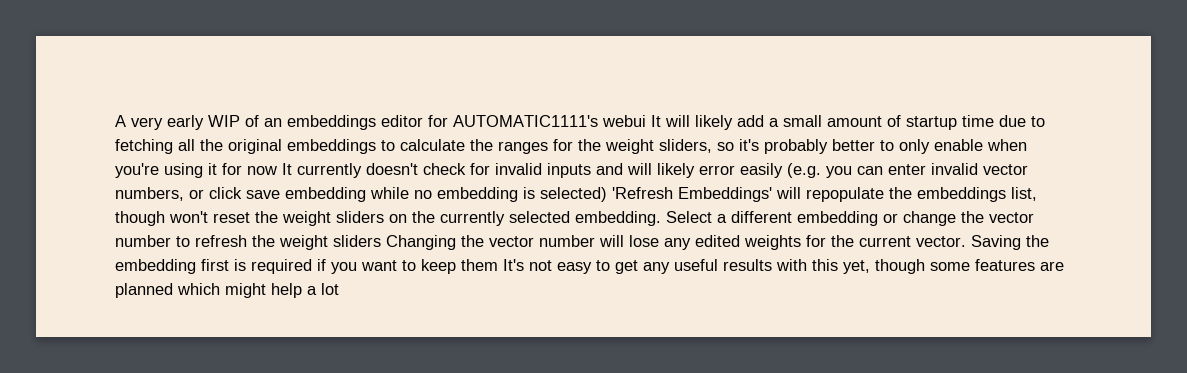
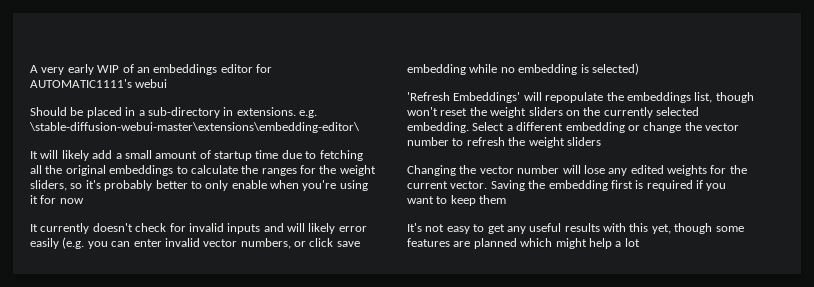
- A very early WIP of an embeddings editor for AUTOMATIC1111's webui It will likely add a small amount of startup time due to fetching all the original embeddings to calculate the ranges for the weight sliders, so it's probably better to only enable when you're using it for now It currently doesn't check for invalid inputs and will likely error easily (e.g. you can enter invalid vector numbers, or click save embedding while no embedding is selected) 'Refresh Embeddings' will repopulate the embeddings list, though won't reset the weight sliders on the currently selected embedding.
+ A very early WIP of an embeddings editor for AUTOMATIC1111's webui
+ Should be placed in a sub-directory in extensions. e.g. \stable-diffusion-webui-master\extensions\embedding-editor\
+ It will likely add a small amount of startup time due to fetching all the original embeddings to calculate the ranges for the weight sliders, so it's probably better to only enable when you're using it for now
+ It currently doesn't check for invalid inputs and will likely error easily (e.g. you can enter invalid vector numbers, or click save embedding while no embedding is selected)
+ 'Refresh Embeddings' will repopulate the embeddings list, though won't reset the weight sliders on the currently selected embedding.
- Select a different embedding or change the vector number to refresh the weight sliders Changing the vector number will lose any edited weights for the current vector.
+ Select a different embedding or change the vector number to refresh the weight sliders
+ Changing the vector number will lose any edited weights for the current vector.
- Saving the embedding first is required if you want to keep them It's not easy to get any useful results with this yet, though some features are planned which might help a lot
+ Saving the embedding first is required if you want to keep them
+ It's not easy to get any useful results with this yet, though some features are planned which might help a lot

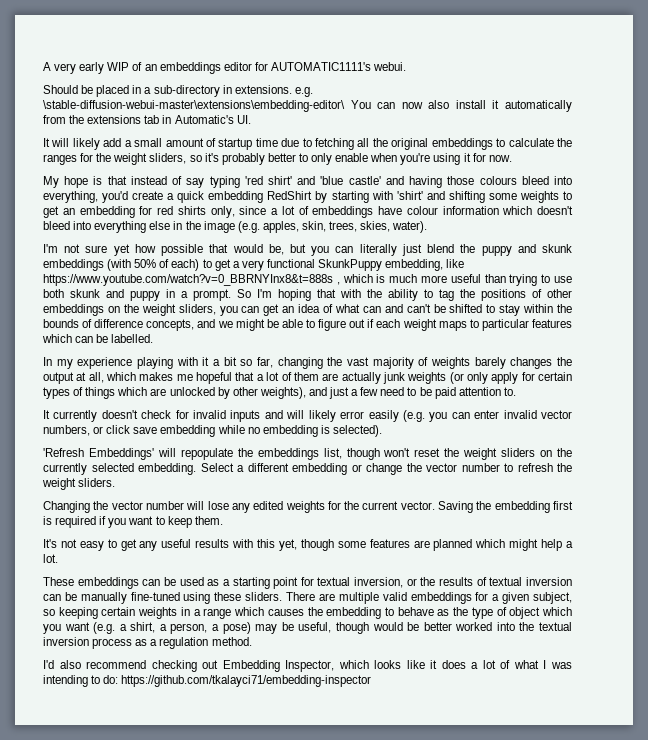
- A very early WIP of an embeddings editor for AUTOMATIC1111's webui
+ A very early WIP of an embeddings editor for AUTOMATIC1111's webui.
- Should be placed in a sub-directory in extensions. e.g. \stable-diffusion-webui-master\extensions\embedding-editor\
+ Should be placed in a sub-directory in extensions. e.g. \stable-diffusion-webui-master\extensions\embedding-editor\ You can now also install it automatically from the extensions tab in Automatic's UI.
- It will likely add a small amount of startup time due to fetching all the original embeddings to calculate the ranges for the weight sliders, so it's probably better to only enable when you're using it for now
+ It will likely add a small amount of startup time due to fetching all the original embeddings to calculate the ranges for the weight sliders, so it's probably better to only enable when you're using it for now.
+ My hope is that instead of say typing 'red shirt' and 'blue castle' and having those colours bleed into everything, you'd create a quick embedding RedShirt by starting with 'shirt' and shifting some weights to get an embedding for red shirts only, since a lot of embeddings have colour information which doesn't bleed into everything else in the image (e.g. apples, skin, trees, skies, water).
+ I'm not sure yet how possible that would be, but you can literally just blend the puppy and skunk embeddings (with 50% of each) to get a very functional SkunkPuppy embedding, like https://www.youtube.com/watch?v=0_BBRNYInx8&t=888s , which is much more useful than trying to use both skunk and puppy in a prompt. So I'm hoping that with the ability to tag the positions of other embeddings on the weight sliders, you can get an idea of what can and can't be shifted to stay within the bounds of difference concepts, and we might be able to figure out if each weight maps to particular features which can be labelled.
+ In my experience playing with it a bit so far, changing the vast majority of weights barely changes the output at all, which makes me hopeful that a lot of them are actually junk weights (or only apply for certain types of things which are unlocked by other weights), and just a few need to be paid attention to.
- It currently doesn't check for invalid inputs and will likely error easily (e.g. you can enter invalid vector numbers, or click save embedding while no embedding is selected)
+ It currently doesn't check for invalid inputs and will likely error easily (e.g. you can enter invalid vector numbers, or click save embedding while no embedding is selected).
- Select a different embedding or change the vector number to refresh the weight sliders
+ Select a different embedding or change the vector number to refresh the weight sliders.
- Saving the embedding first is required if you want to keep them
+ Saving the embedding first is required if you want to keep them.
- It's not easy to get any useful results with this yet, though some features are planned which might help a lot
+ It's not easy to get any useful results with this yet, though some features are planned which might help a lot.
+ These embeddings can be used as a starting point for textual inversion, or the results of textual inversion can be manually fine-tuned using these sliders. There are multiple valid embeddings for a given subject, so keeping certain weights in a range which causes the embedding to behave as the type of object which you want (e.g. a shirt, a person, a pose) may be useful, though would be better worked into the textual inversion process as a regulation method.
+ I'd also recommend checking out Embedding Inspector, which looks like it does a lot of what I was intending to do: https://github.com/tkalayci71/embedding-inspector

